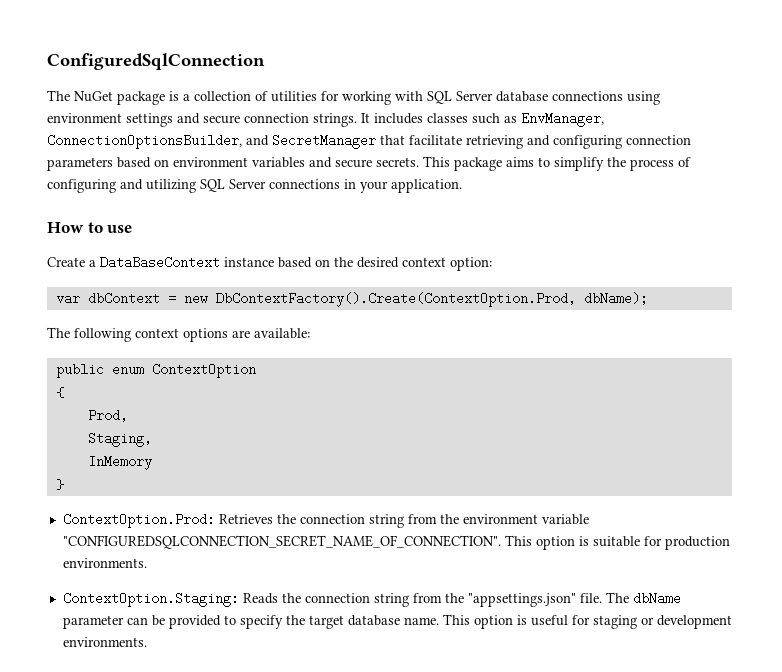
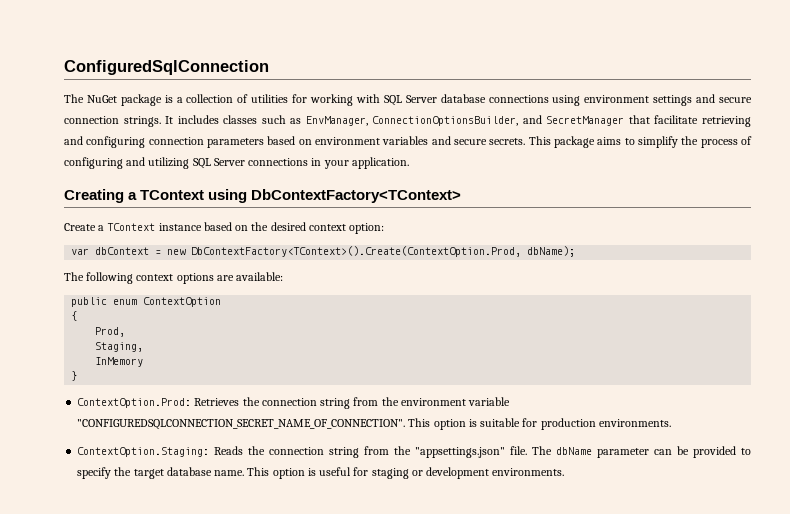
- How to use
+ Creating a TContext using DbContextFactory<TContext>
- Create a DataBaseContext instance based on the desired context option:
+ Create a TContext instance based on the desired context option:
- var dbContext = new DbContextFactory().Create(ContextOption.Prod, dbName);
+ var dbContext = new DbContextFactory<TContext>().Create(ContextOption.Prod, dbName);

